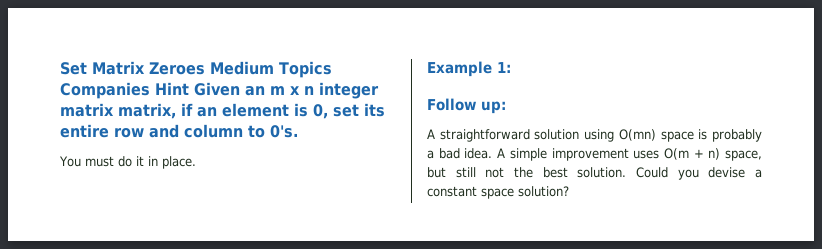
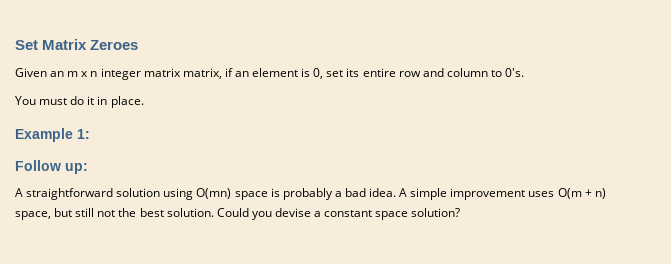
- Set Matrix Zeroes Medium Topics Companies Hint Given an m x n integer matrix matrix, if an element is 0, set its entire row and column to 0's.
+ Set Matrix Zeroes
+ Given an m x n integer matrix matrix, if an element is 0, set its entire row and column to 0's.

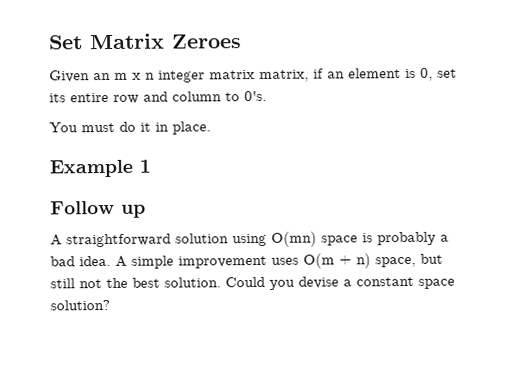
- Example 1:
+ Example 1
- Follow up:
+ Follow up

